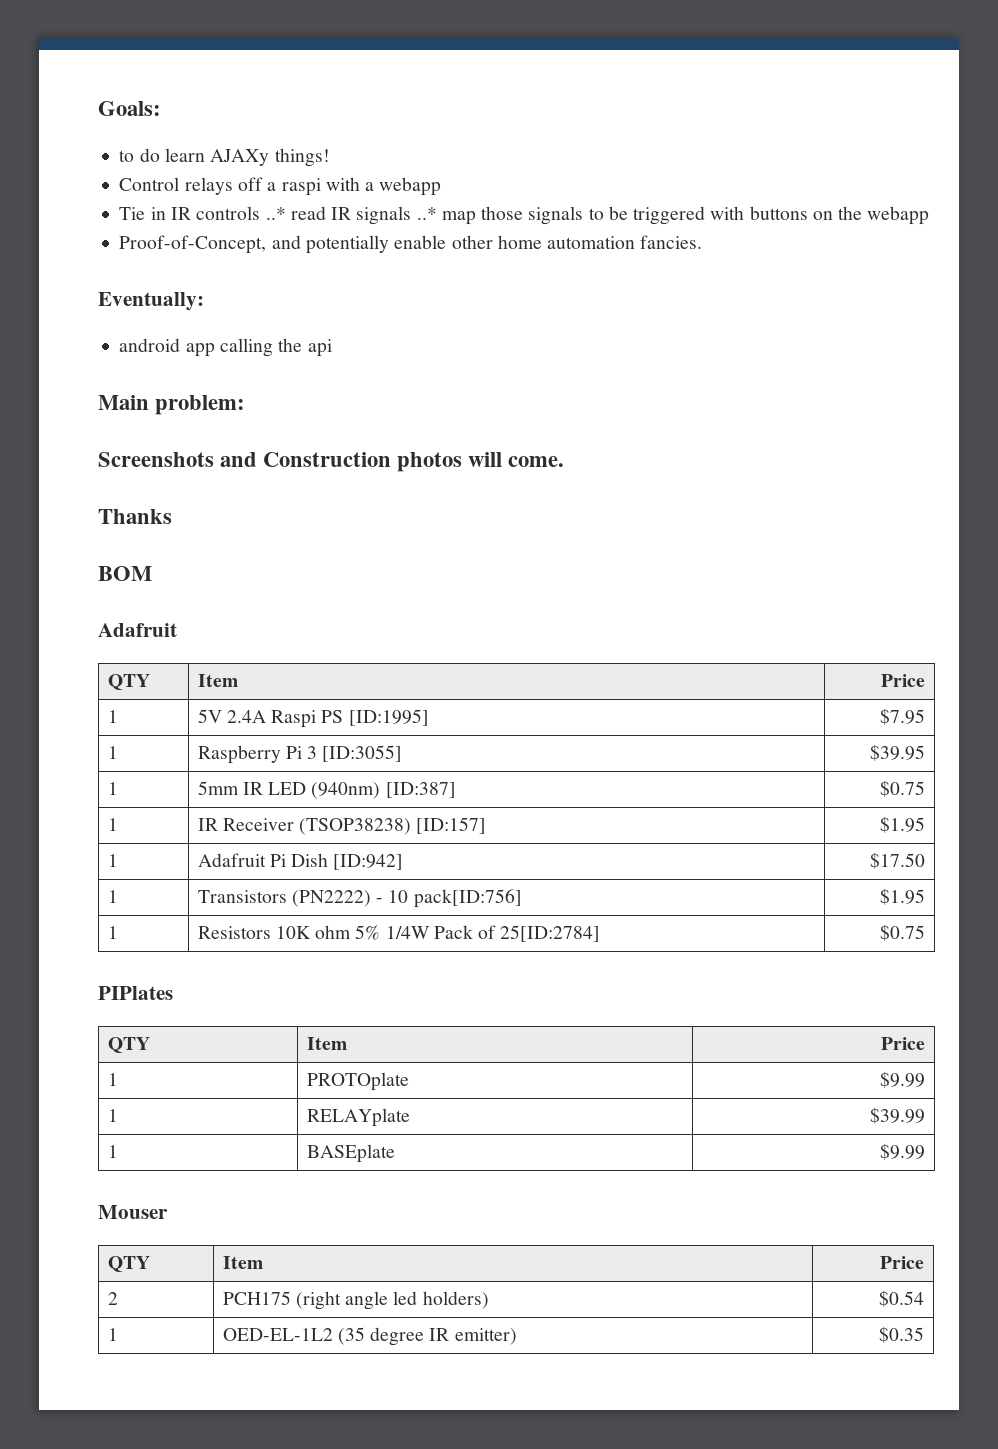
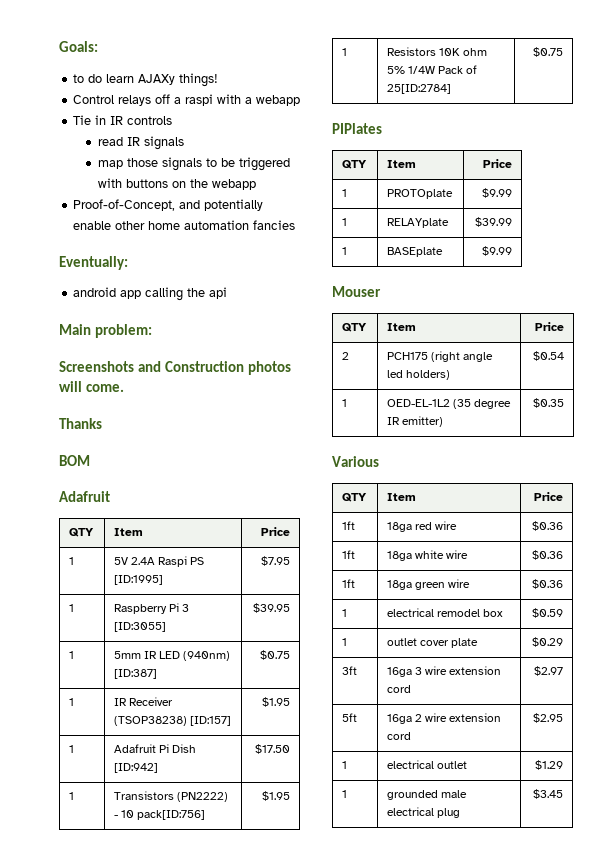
- Tie in IR controls ..* read IR signals ..* map those signals to be triggered with buttons on the webapp
+ Tie in IR controls
+ read IR signals
+ map those signals to be triggered with buttons on the webapp
- Proof-of-Concept, and potentially enable other home automation fancies.
+ Proof-of-Concept, and potentially enable other home automation fancies
+ Various
+ QTY | Item | Price
+ 1ft | 18ga red wire | $0.36
+ 1ft | 18ga white wire | $0.36
+ 1ft | 18ga green wire | $0.36
+ 1 | electrical remodel box | $0.59
+ 1 | outlet cover plate | $0.29
+ 3ft | 16ga 3 wire extension cord | $2.97
+ 5ft | 16ga 2 wire extension cord | $2.95
+ 1 | electrical outlet | $1.29
+ 1 | grounded male electrical plug | $3.45

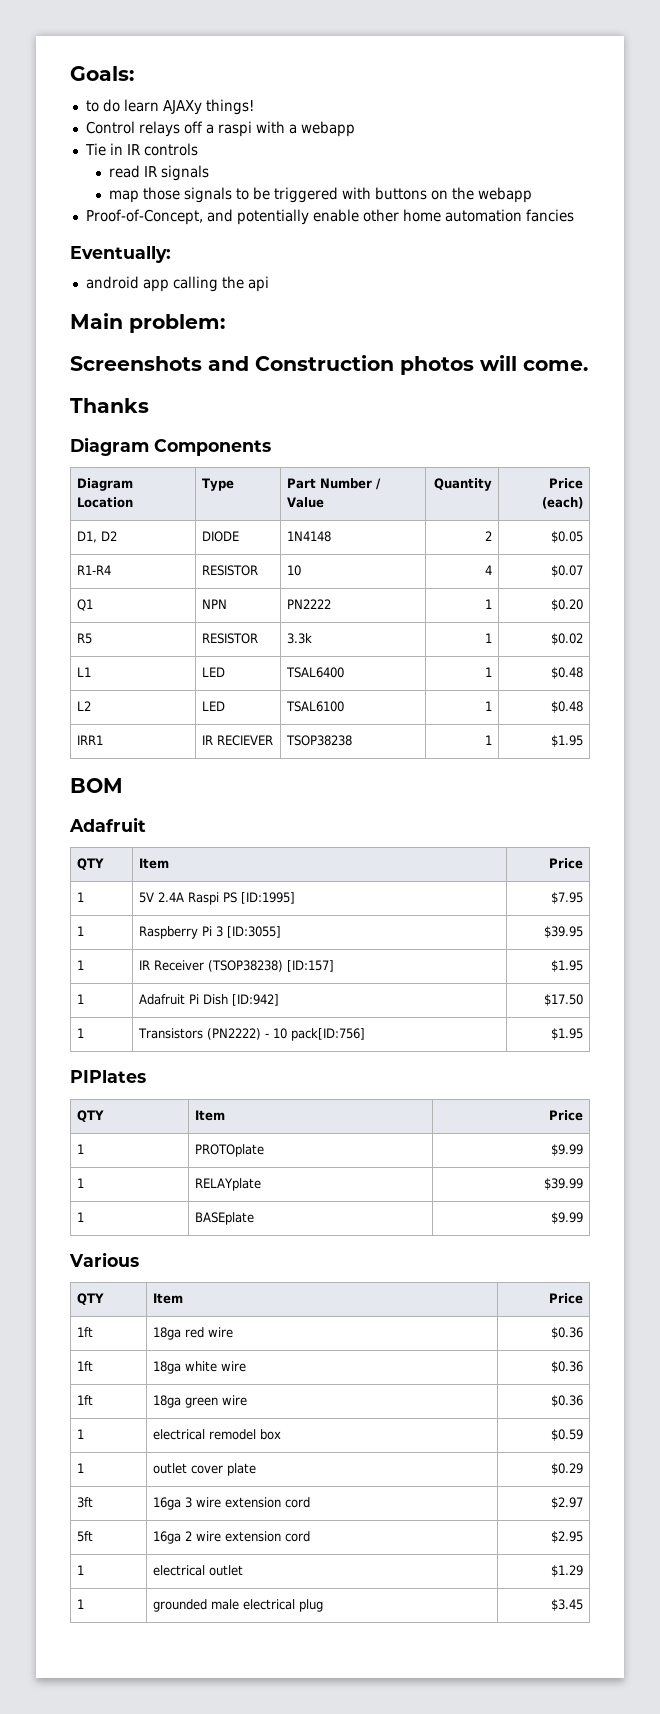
+ Diagram Components
+ Diagram Location | Type | Part Number / Value | Quantity | Price (each)
+ D1, D2 | DIODE | 1N4148 | 2 | $0.05
+ R1-R4 | RESISTOR | 10 | 4 | $0.07
+ Q1 | NPN | PN2222 | 1 | $0.20
+ R5 | RESISTOR | 3.3k | 1 | $0.02
+ L1 | LED | TSAL6400 | 1 | $0.48
+ L2 | LED | TSAL6100 | 1 | $0.48
+ IRR1 | IR RECIEVER | TSOP38238 | 1 | $1.95
- 1 | 5mm IR LED (940nm) [ID:387] | $0.75
- 1 | Resistors 10K ohm 5% 1/4W Pack of 25[ID:2784] | $0.75
- Mouser
- QTY | Item | Price
- 2 | PCH175 (right angle led holders) | $0.54
- 1 | OED-EL-1L2 (35 degree IR emitter) | $0.35

